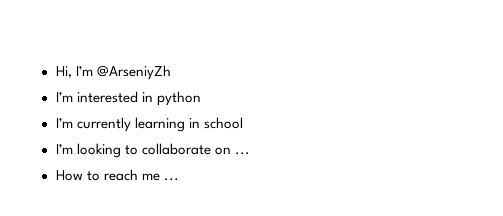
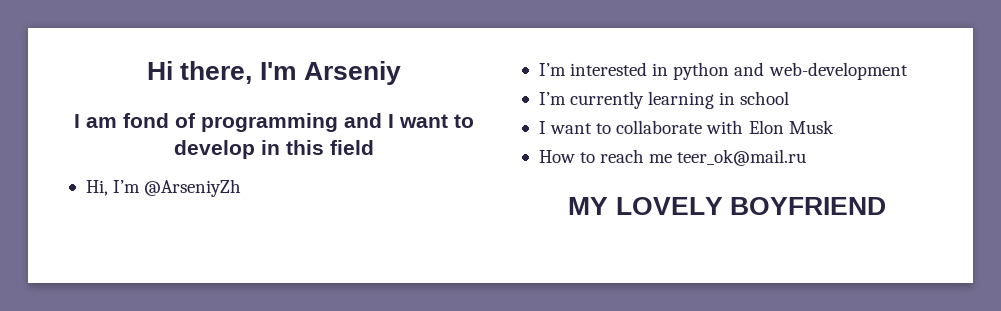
+ Hi there, I'm Arseniy
+ I am fond of programming and I want to develop in this field
- I’m interested in python
+ I’m interested in python and web-development
- I’m looking to collaborate on ...
+ I want to collaborate with Elon Musk
- How to reach me ...
+ How to reach me teer_ok@mail.ru
+ MY LOVELY BOYFRIEND

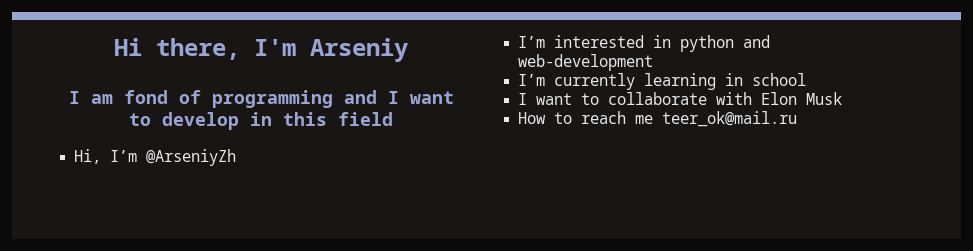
- MY LOVELY BOYFRIEND

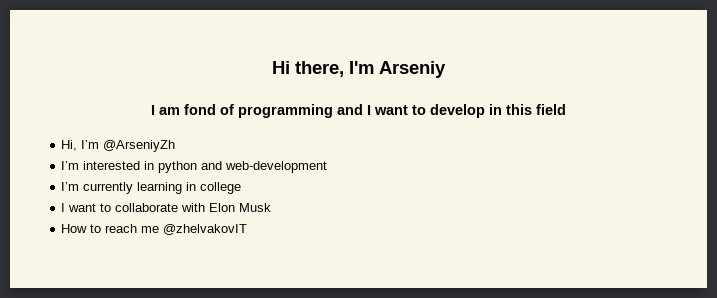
- I’m currently learning in school
+ I’m currently learning in college
- How to reach me teer_ok@mail.ru
+ How to reach me @zhelvakovIT

